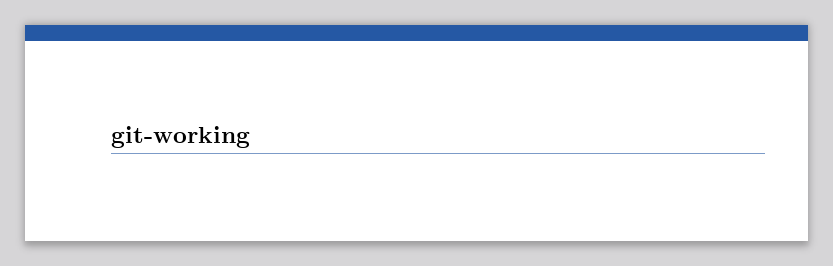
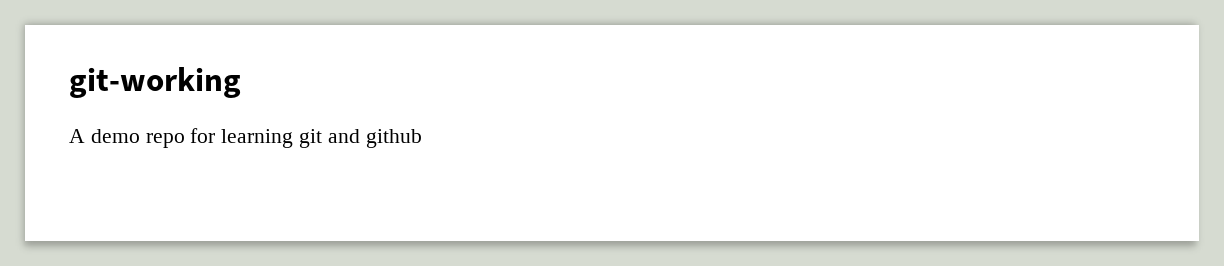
+ A demo repo for learning git and github

